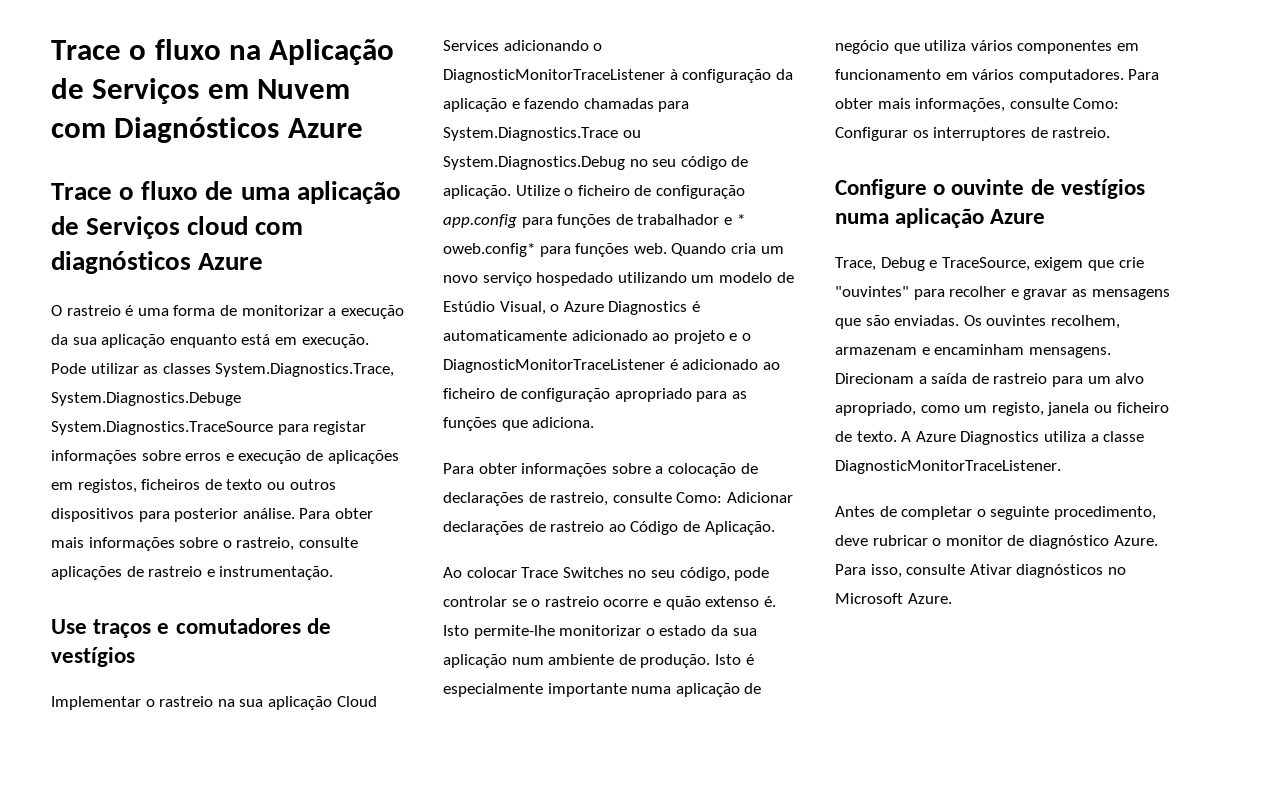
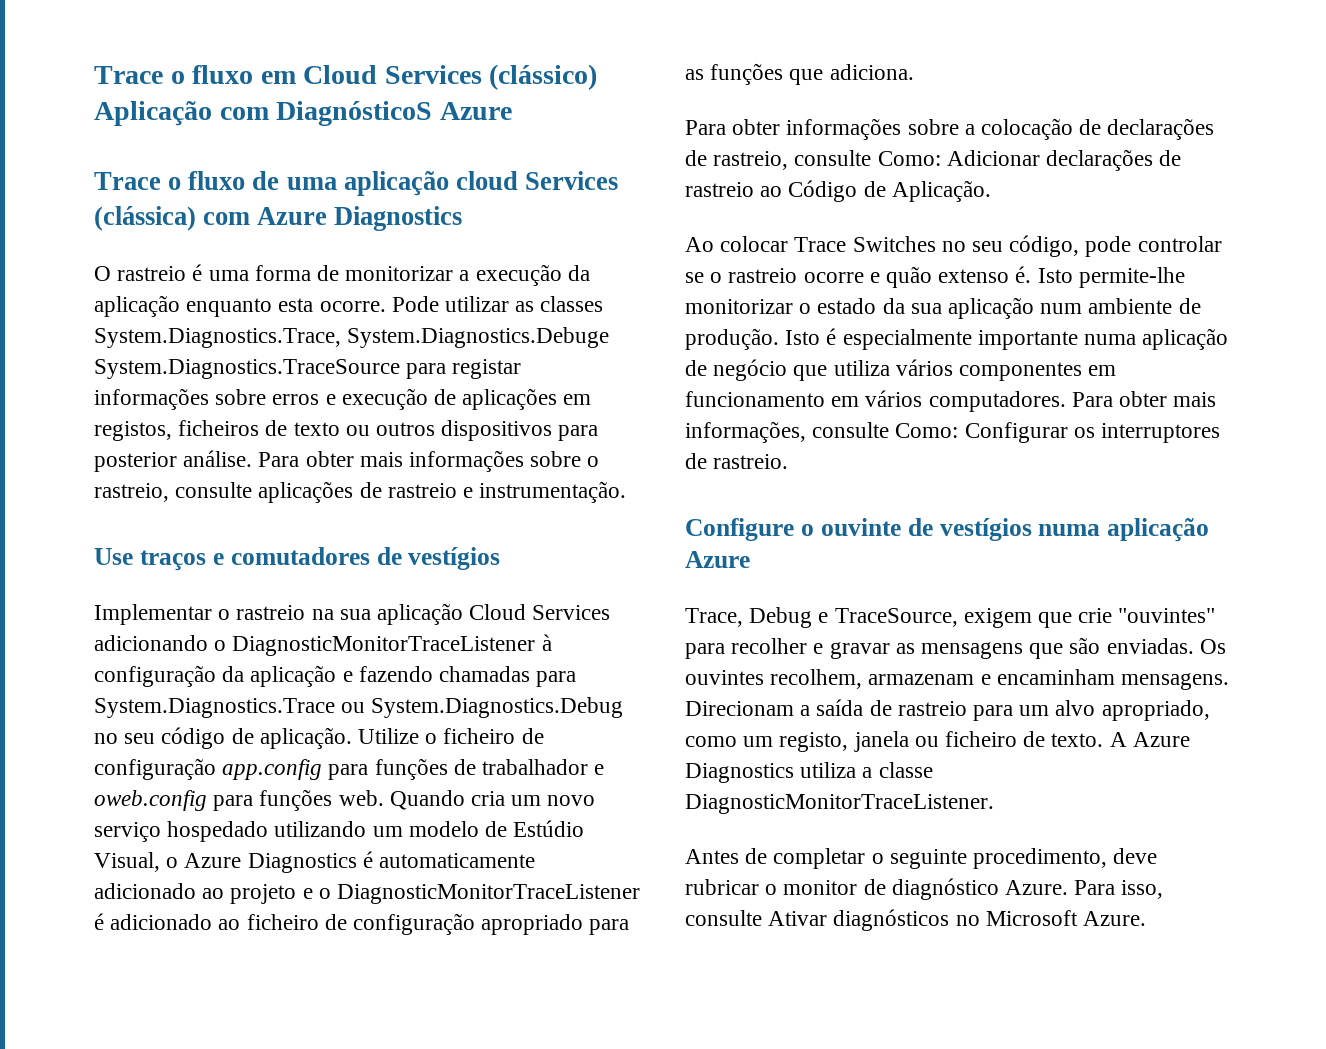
- Trace o fluxo na Aplicação de Serviços em Nuvem com Diagnósticos Azure
+ Trace o fluxo em Cloud Services (clássico) Aplicação com DiagnósticoS Azure
- Trace o fluxo de uma aplicação de Serviços cloud com diagnósticos Azure
+ Trace o fluxo de uma aplicação cloud Services (clássica) com Azure Diagnostics
- O rastreio é uma forma de monitorizar a execução da sua aplicação enquanto está em execução.
+ O rastreio é uma forma de monitorizar a execução da aplicação enquanto esta ocorre.
- Utilize o ficheiro de configuração app.config para funções de trabalhador e * oweb.config* para funções web.
+ Utilize o ficheiro de configuração app.config para funções de trabalhador e oweb.config para funções web.

